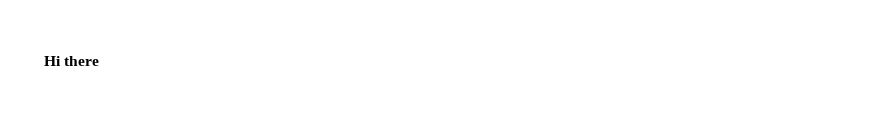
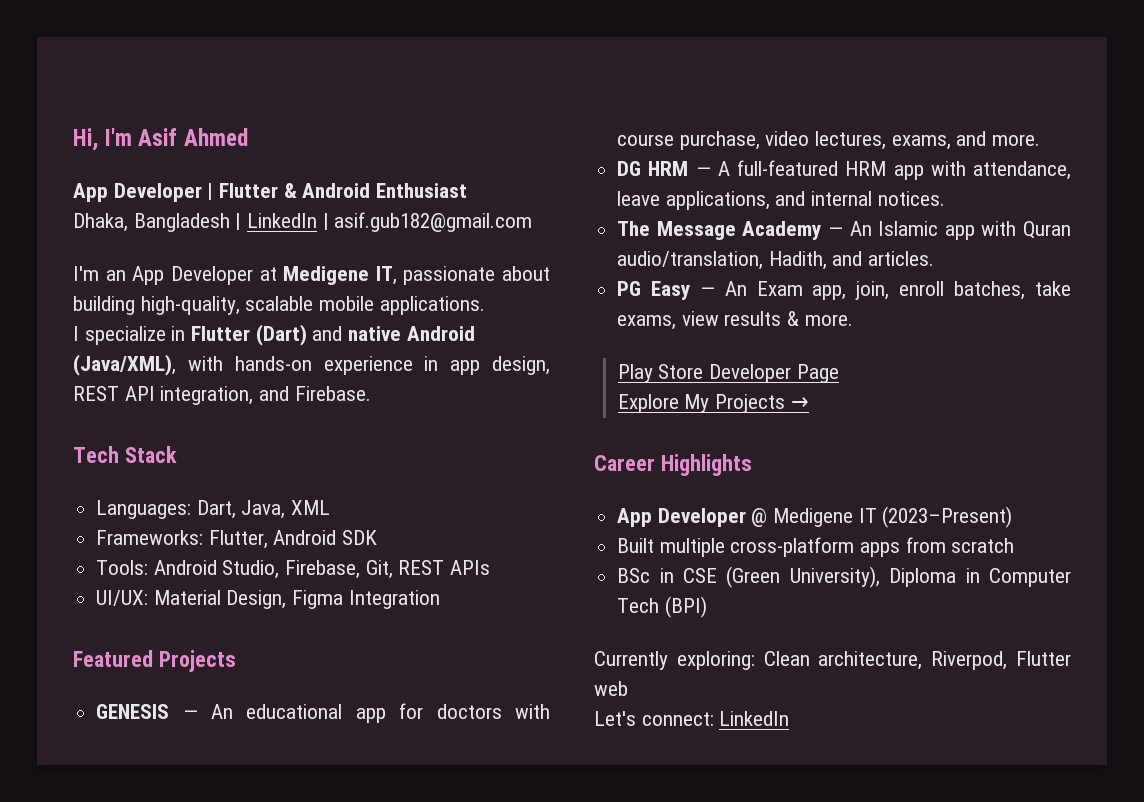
- Hi there
+ Hi, I'm Asif Ahmed
+ App Developer | Flutter & Android Enthusiast
+ Dhaka, Bangladesh | LinkedIn | asif.gub182@gmail.com
+ I'm an App Developer at Medigene IT, passionate about building high-quality, scalable mobile applications.
+ I specialize in Flutter (Dart) and native Android (Java/XML), with hands-on experience in app design, REST API integration, and Firebase.
+ Tech Stack
+ Languages: Dart, Java, XML
+ Frameworks: Flutter, Android SDK
+ Tools: Android Studio, Firebase, Git, REST APIs
+ UI/UX: Material Design, Figma Integration
+ Featured Projects
+ GENESIS — An educational app for doctors with course purchase, video lectures, exams, and more.
+ DG HRM — A full-featured HRM app with attendance, leave applications, and internal notices.
+ The Message Academy — An Islamic app with Quran audio/translation, Hadith, and articles.
+ PG Easy — An Exam app, join, enroll batches, take exams, view results & more.
+ Play Store Developer Page
+ Explore My Projects →
+ Career Highlights
+ App Developer @ Medigene IT (2023–Present)
+ Built multiple cross-platform apps from scratch
+ BSc in CSE (Green University), Diploma in Computer Tech (BPI)
+ Currently exploring: Clean architecture, Riverpod, Flutter web
+ Let's connect: LinkedIn

